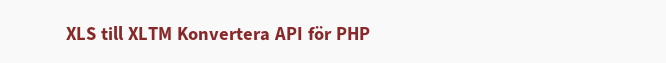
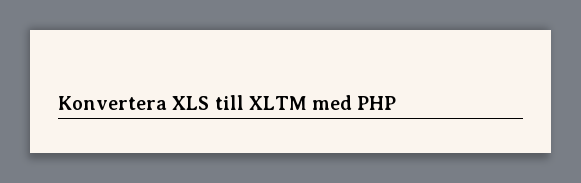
- XLS till XLTM Konvertera API för PHP
+ Konvertera XLS till XLTM med PHP

